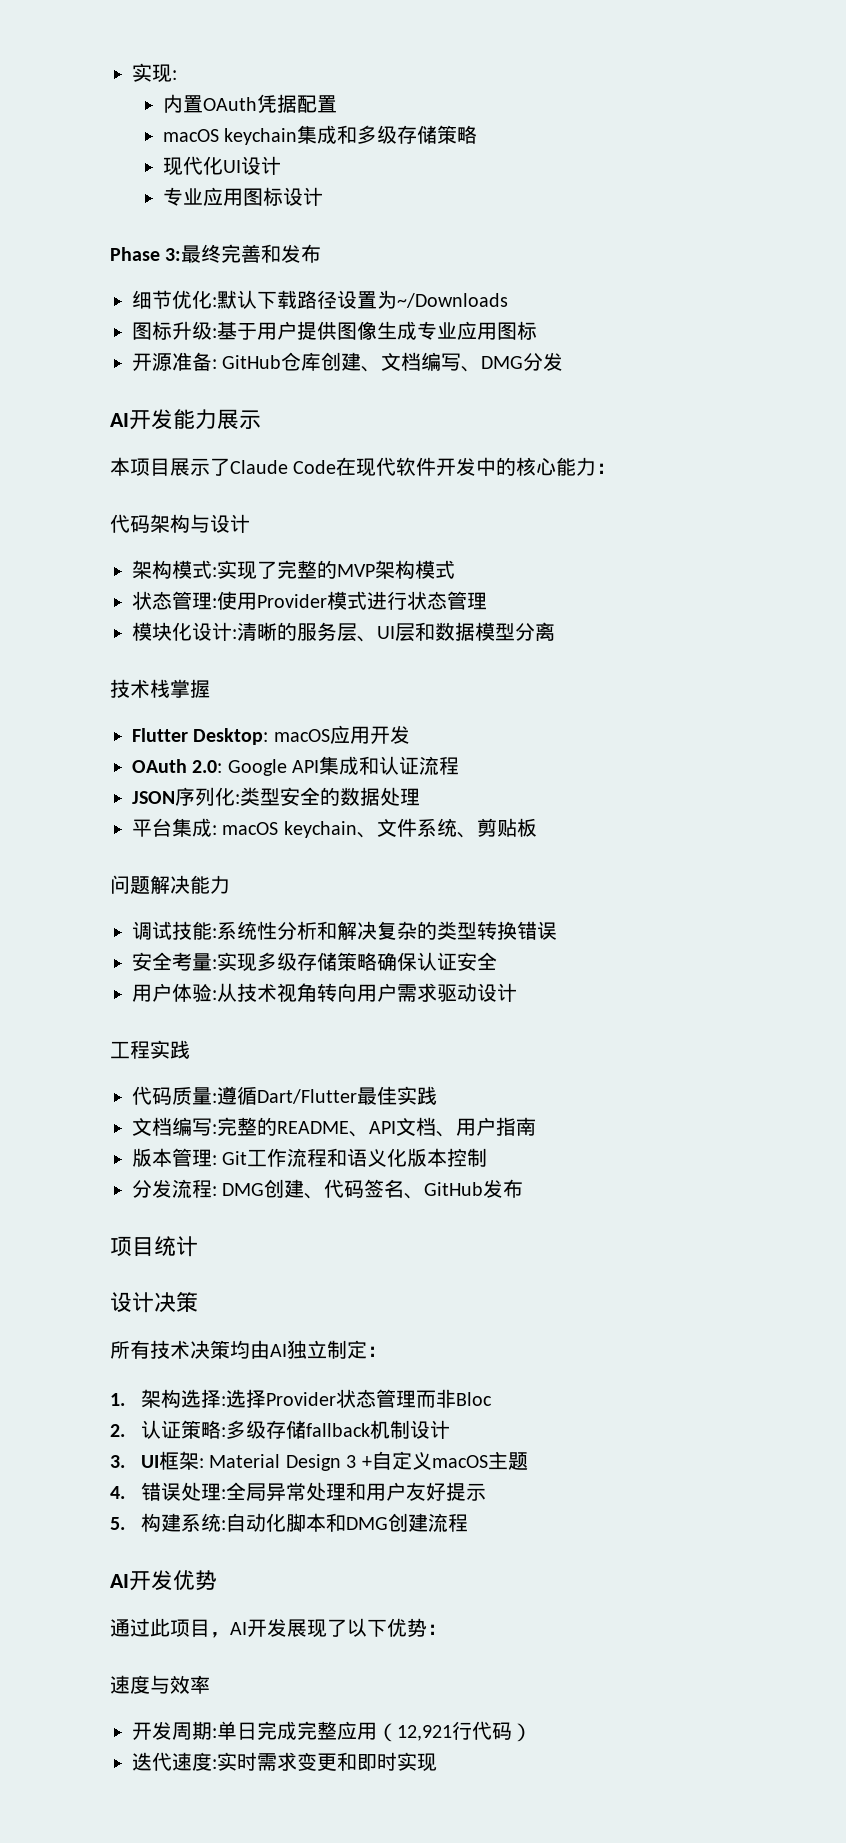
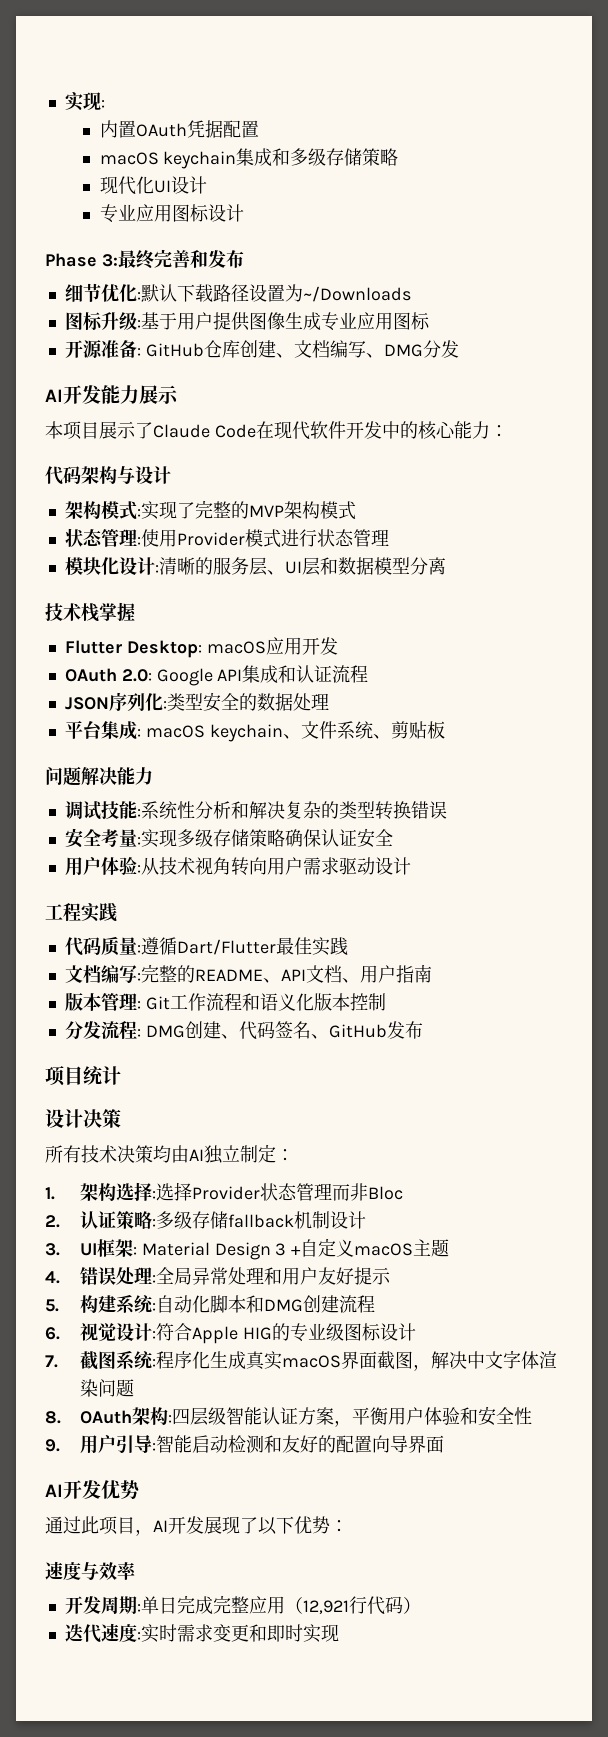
+ 6.视觉设计:符合Apple HIG的专业级图标设计
+ 7.截图系统:程序化生成真实macOS界面截图，解决中文字体渲染问题
+ 8. OAuth架构:四层级智能认证方案，平衡用户体验和安全性
+ 9.用户引导:智能启动检测和友好的配置向导界面

